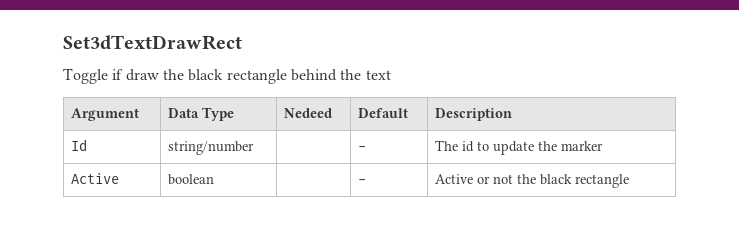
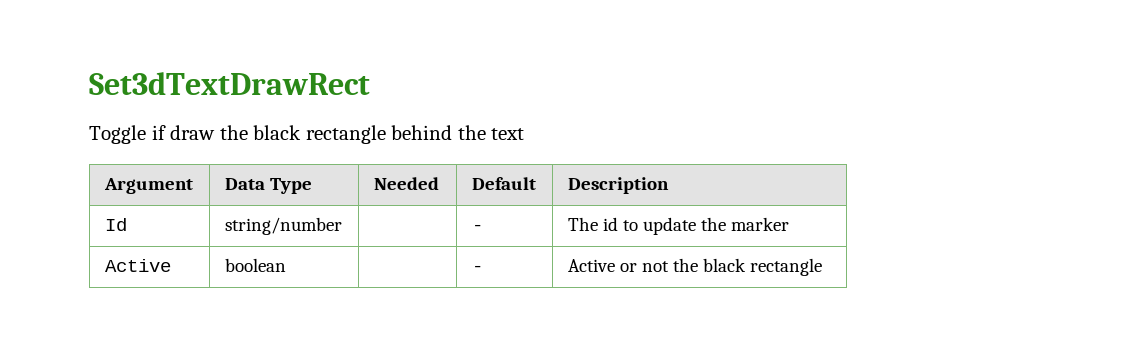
- Argument | Data Type | Nedeed | Default | Description
+ Argument | Data Type | Needed | Default | Description

